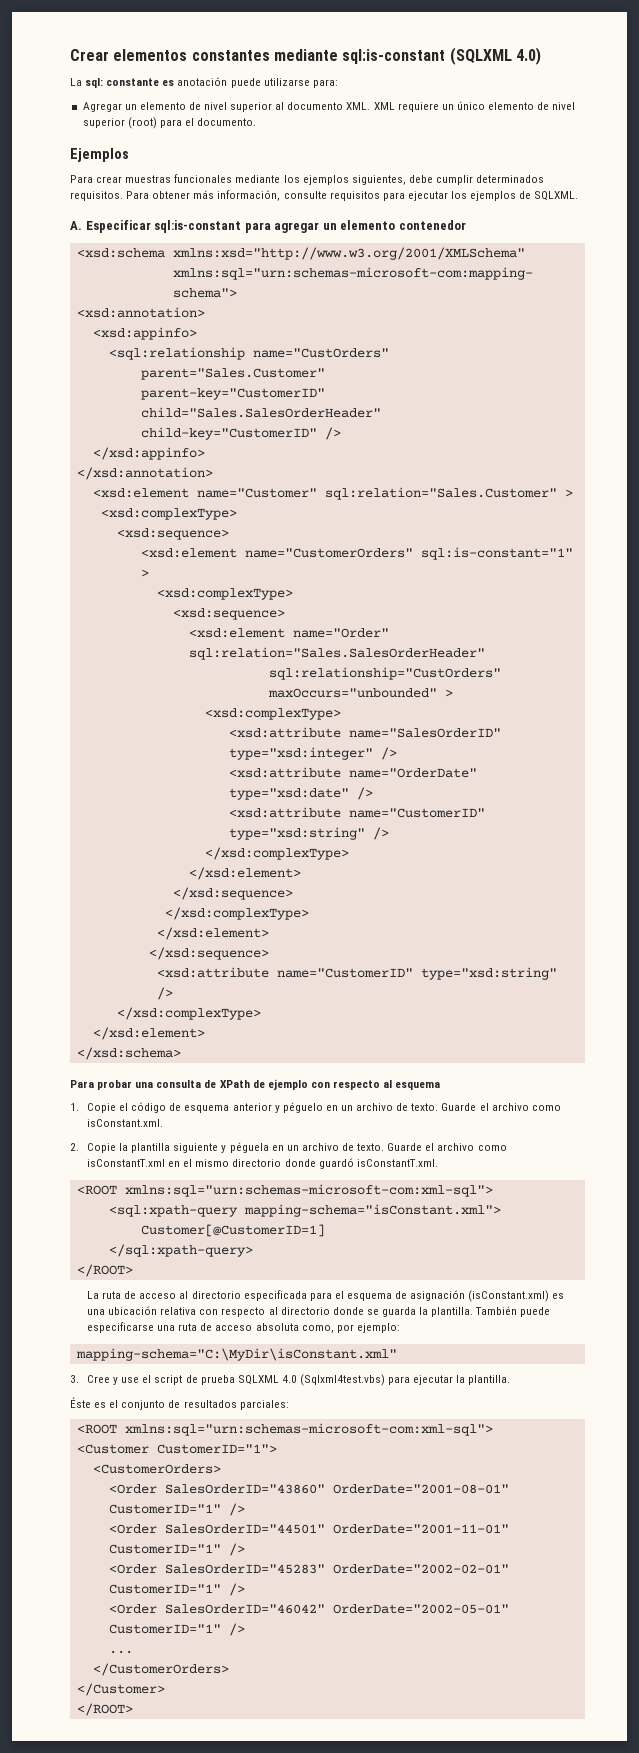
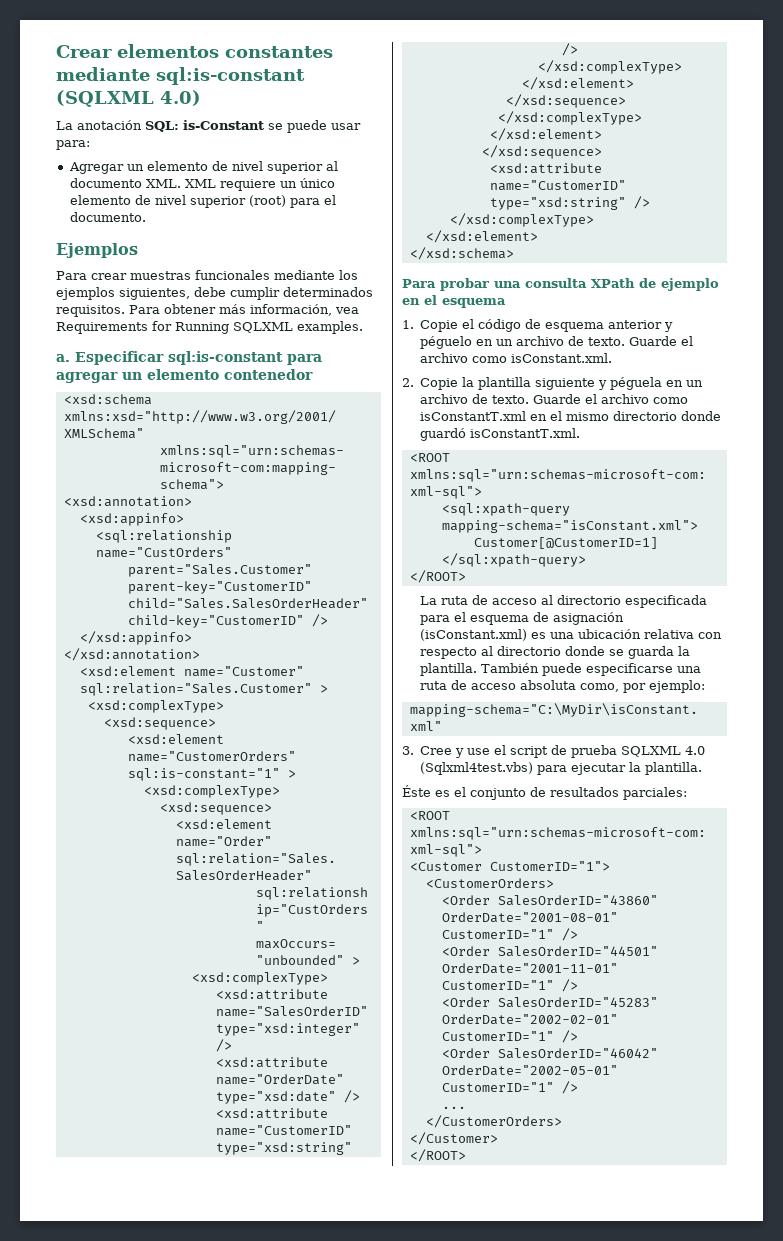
- La sql: constante es anotación puede utilizarse para:
+ La anotación SQL: is-Constant se puede usar para:
- Para obtener más información, consulte requisitos para ejecutar los ejemplos de SQLXML.
- A. Especificar sql:is-constant para agregar un elemento contenedor
+ Para obtener más información, vea Requirements for Running SQLXML examples.
+ a. Especificar sql:is-constant para agregar un elemento contenedor
- Para probar una consulta de XPath de ejemplo con respecto al esquema
+ Para probar una consulta XPath de ejemplo en el esquema

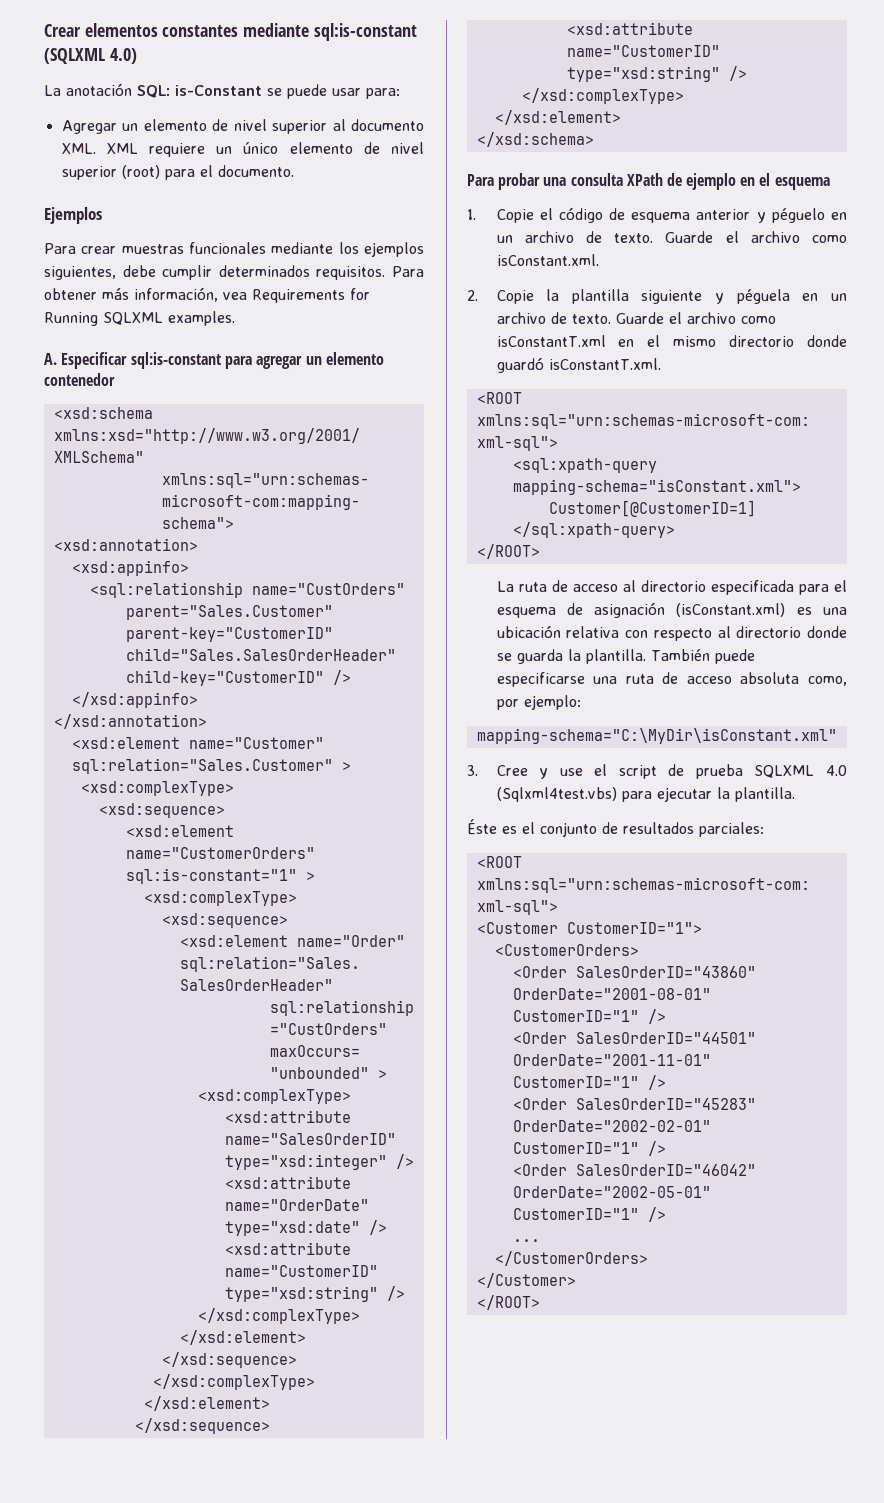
- a. Especificar sql:is-constant para agregar un elemento contenedor
+ A. Especificar sql:is-constant para agregar un elemento contenedor

